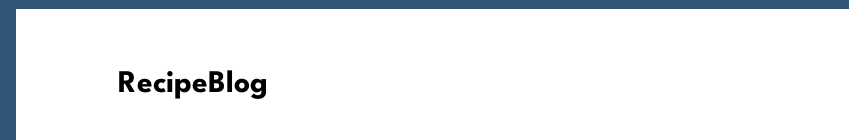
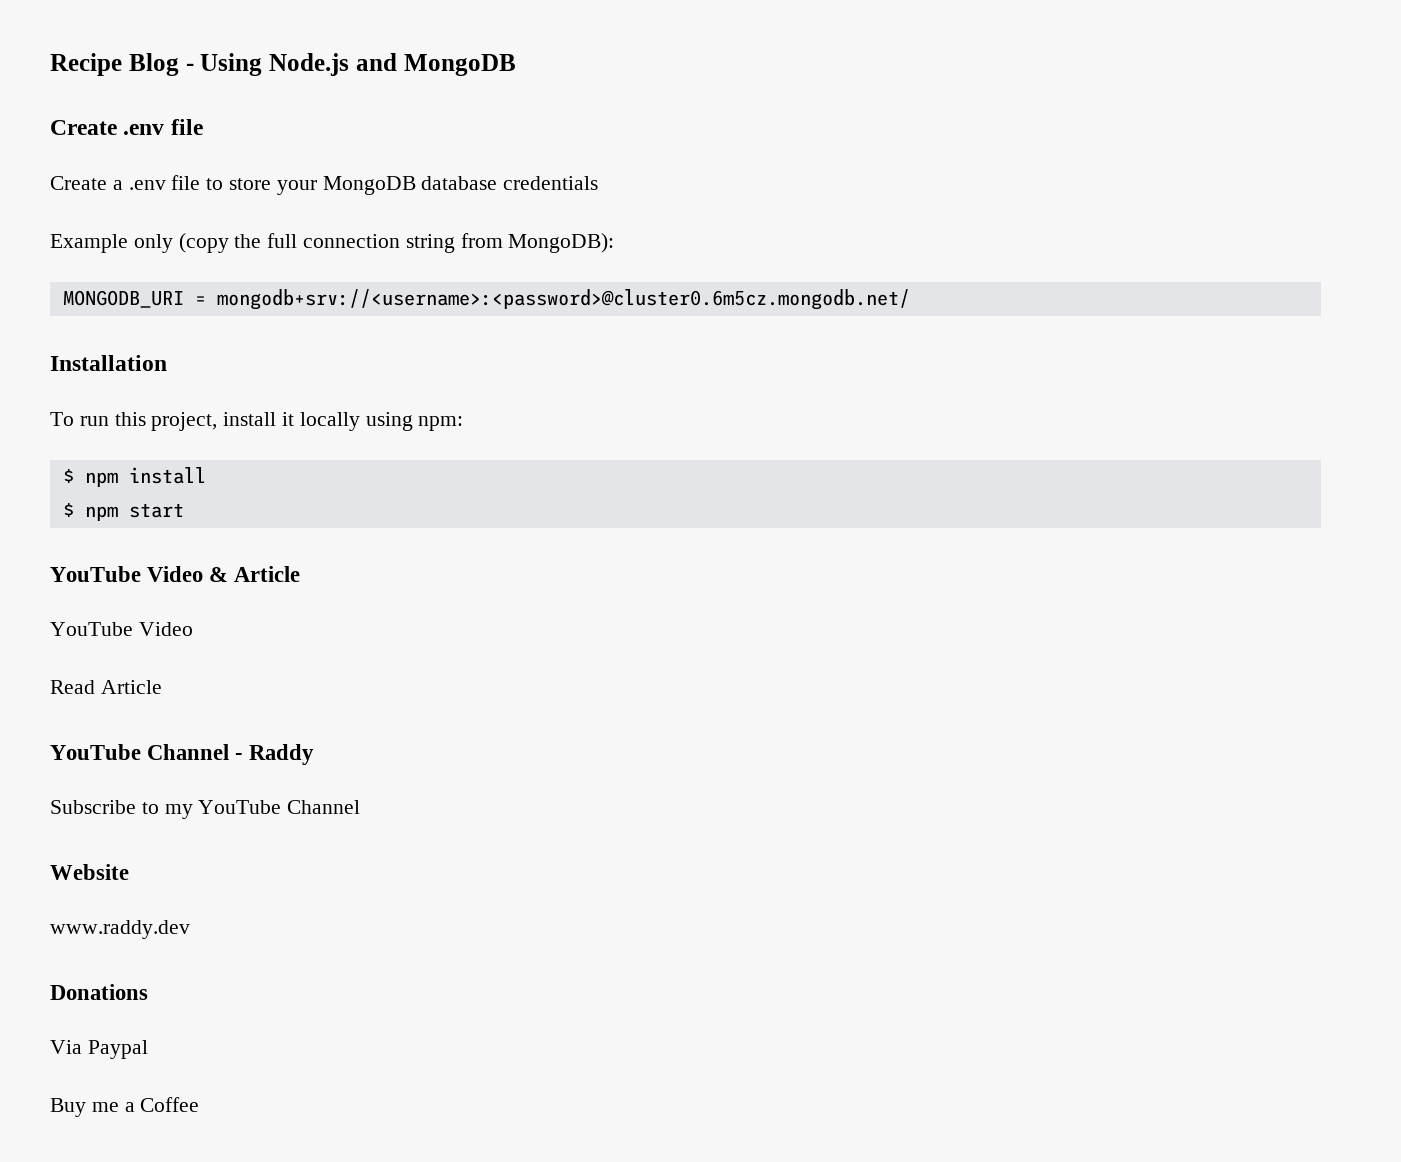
- RecipeBlog
+ Recipe Blog - Using Node.js and MongoDB
+ Create .env file
+ Create a .env file to store your MongoDB database credentials
+ Example only (copy the full connection string from MongoDB):
+ MONGODB_URI = mongodb+srv://<username>:<password>@cluster0.6m5cz.mongodb.net/
+ Installation
+ To run this project, install it locally using npm:
+ $ npm install
+ $ npm start
+ YouTube Video & Article
+ YouTube Video
+ Read Article
+ YouTube Channel - Raddy
+ Subscribe to my YouTube Channel
+ Website
+ www.raddy.dev
+ Donations
+ Via Paypal
+ Buy me a Coffee

